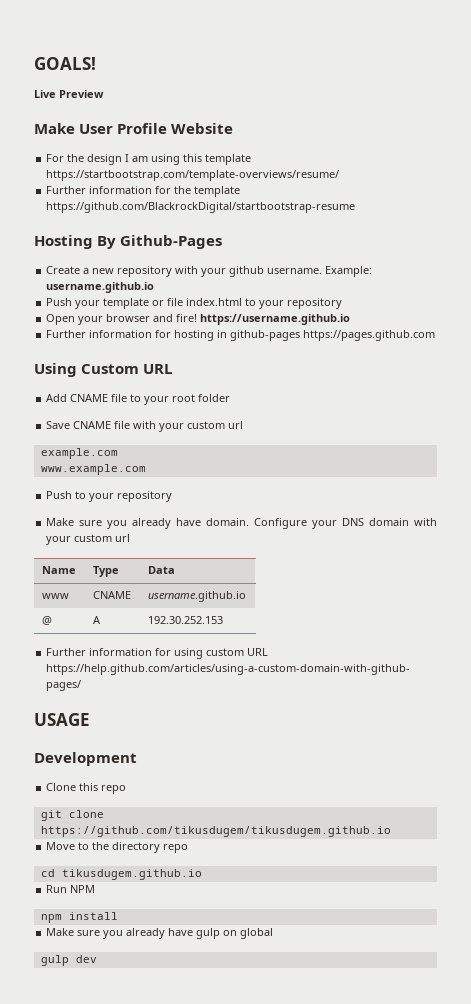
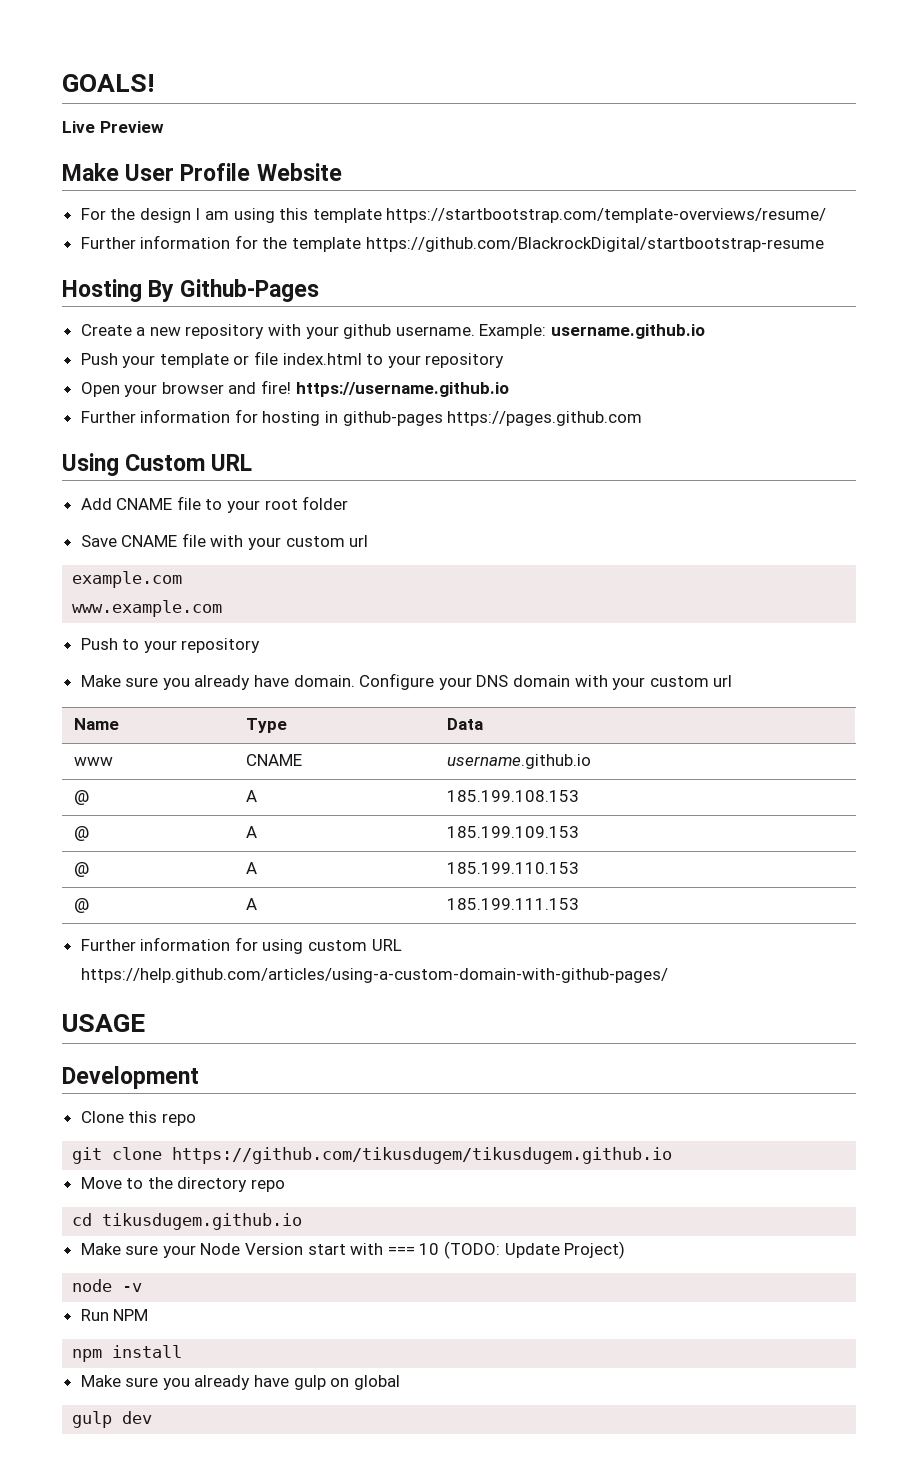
- @ | A | 192.30.252.153
+ @ | A | 185.199.108.153
+ @ | A | 185.199.109.153
+ @ | A | 185.199.110.153
+ @ | A | 185.199.111.153
+ Make sure your Node Version start with === 10 (TODO: Update Project)
+ node -v

